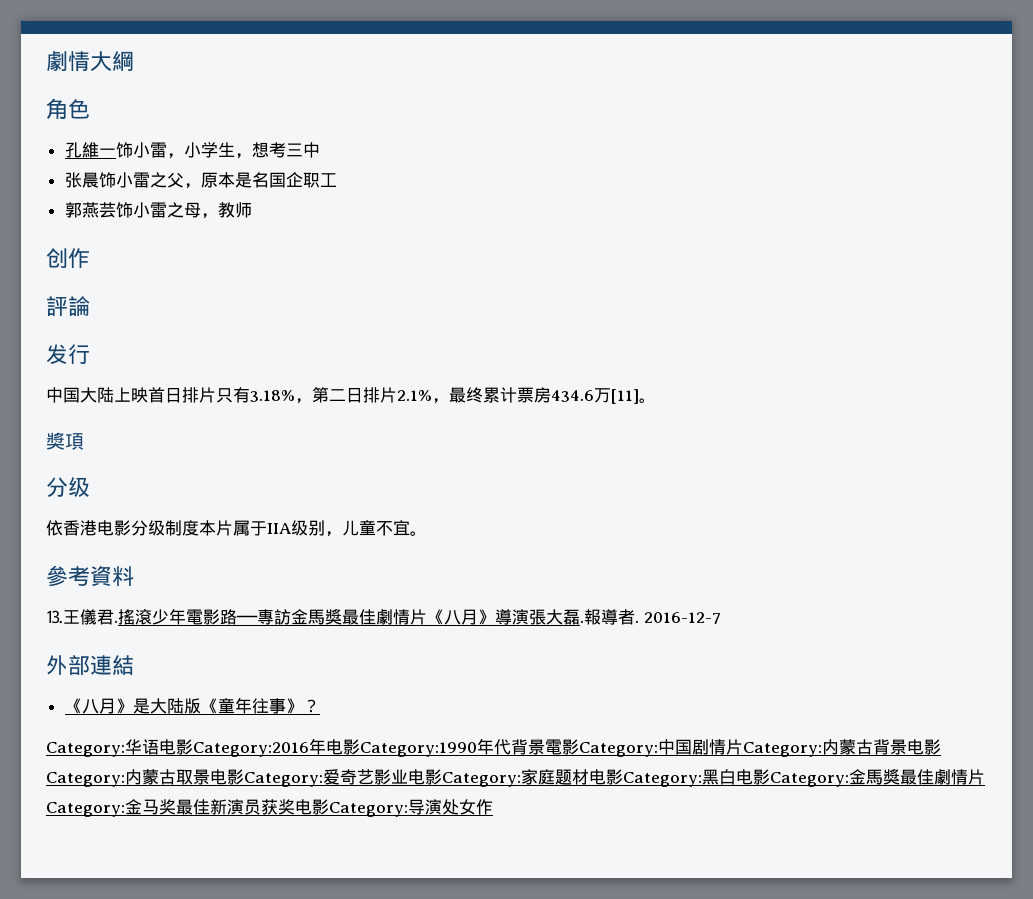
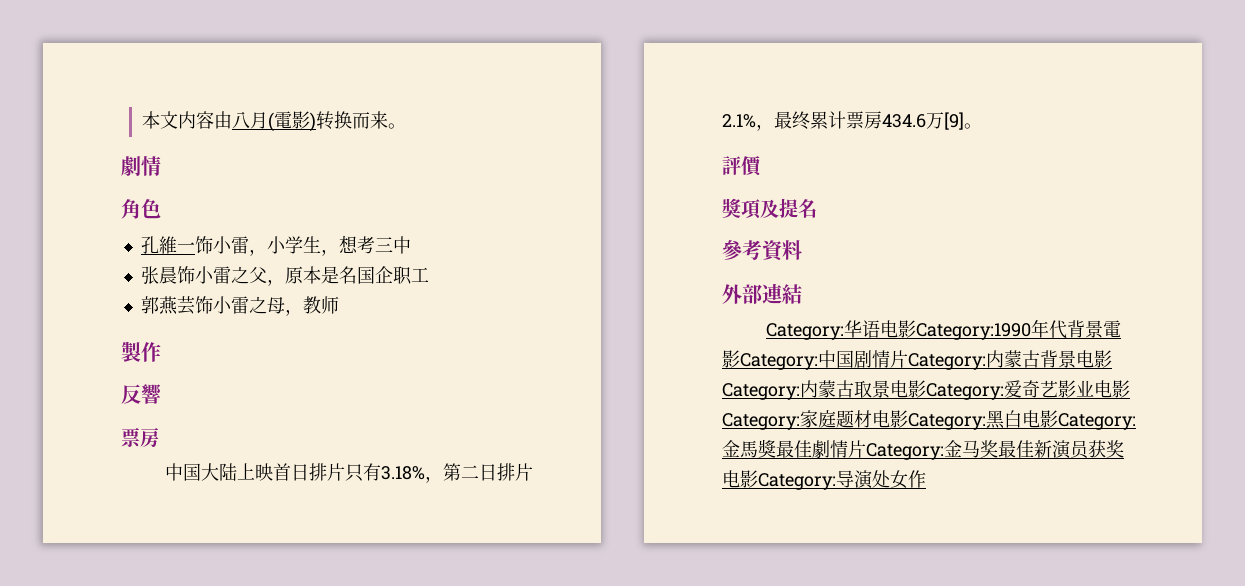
- 劇情大綱
+ 本文内容由八月(電影)转换而来。
+ 劇情
- 创作
+ 製作
- 評論
- 发行
+ 反響
+ 票房
- 中国大陆上映首日排片只有3.18%，第二日排片2.1%，最终累计票房434.6万[11]。
- 奬項
- 分级
- 依香港电影分级制度本片属于IIA级别，儿童不宜。
+ 中国大陆上映首日排片只有3.18%，第二日排片2.1%，最终累计票房434.6万[9]。
+ 評價
+ 獎項及提名
  參考資料
- ⒔王儀君.搖滾少年電影路──專訪金馬獎最佳劇情片《八月》導演張大磊.報導者. 2016-12-7
  外部連結
- 《八月》是大陆版《童年往事》？
- Category:华语电影Category:2016年电影Category:1990年代背景電影Category:中国剧情片Category:内蒙古背景电影Category:内蒙古取景电影Category:爱奇艺影业电影Category:家庭题材电影Category:黑白电影Category:金馬獎最佳劇情片Category:金马奖最佳新演员获奖电影Category:导演处女作
+ Category:华语电影Category:1990年代背景電影Category:中国剧情片Category:内蒙古背景电影Category:内蒙古取景电影Category:爱奇艺影业电影Category:家庭题材电影Category:黑白电影Category:金馬獎最佳劇情片Category:金马奖最佳新演员获奖电影Category:导演处女作

